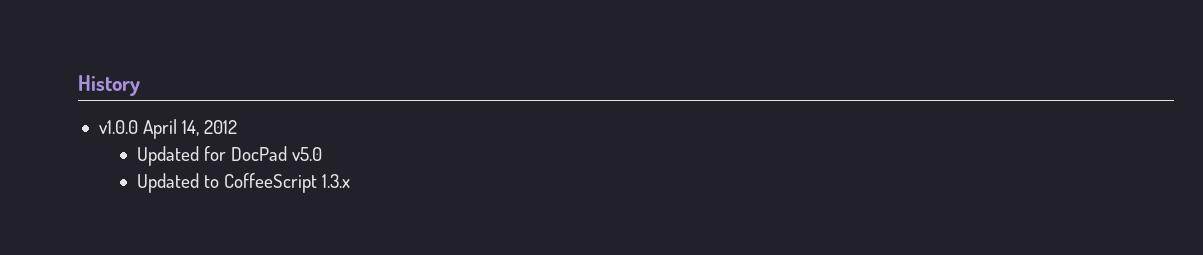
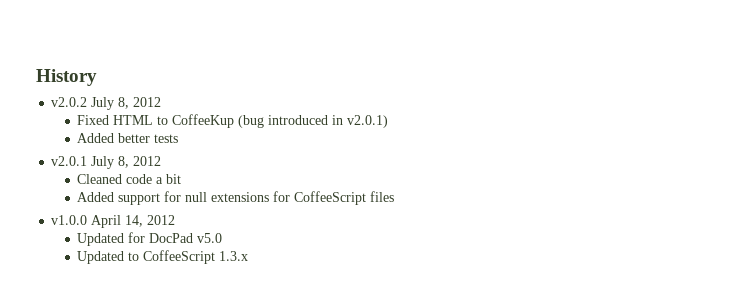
+ v2.0.2 July 8, 2012
+ Fixed HTML to CoffeeKup (bug introduced in v2.0.1)
+ Added better tests
+ v2.0.1 July 8, 2012
+ Cleaned code a bit
+ Added support for null extensions for CoffeeScript files

